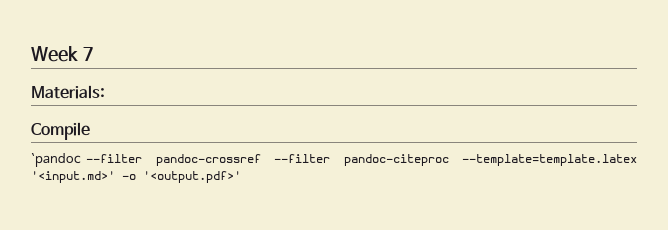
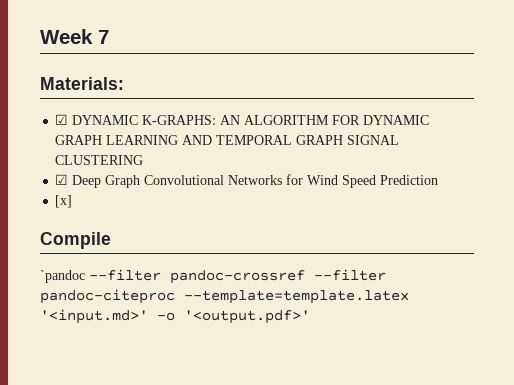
+ ☑ DYNAMIC K-GRAPHS: AN ALGORITHM FOR DYNAMIC GRAPH LEARNING AND TEMPORAL GRAPH SIGNAL CLUSTERING
+ ☑ Deep Graph Convolutional Networks for Wind Speed Prediction
+ [x]

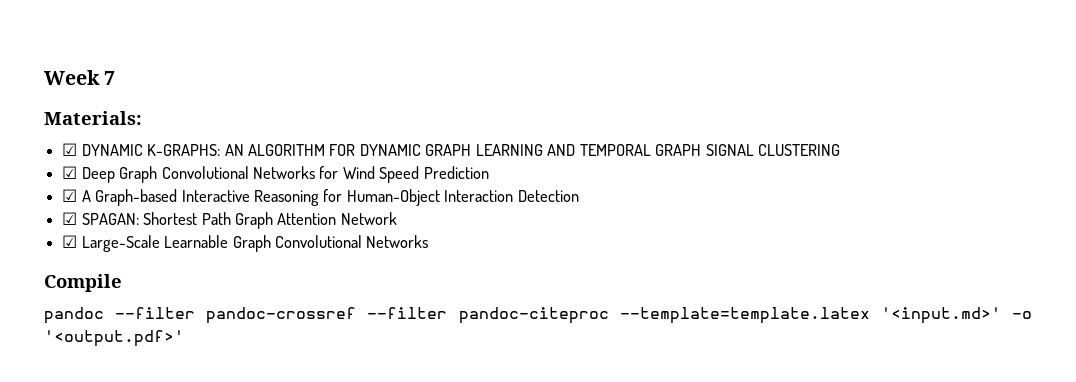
- [x]
+ ☑ A Graph-based Interactive Reasoning for Human-Object Interaction Detection
+ ☑ SPAGAN: Shortest Path Graph Attention Network
+ ☑ Large-Scale Learnable Graph Convolutional Networks
- `pandoc --filter pandoc-crossref --filter pandoc-citeproc --template=template.latex '<input.md>' -o '<output.pdf>'
+ pandoc --filter pandoc-crossref --filter pandoc-citeproc --template=template.latex '<input.md>' -o '<output.pdf>'

